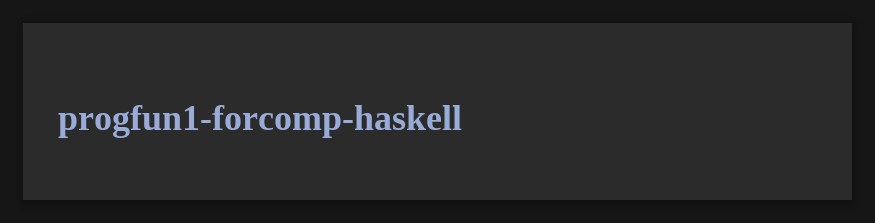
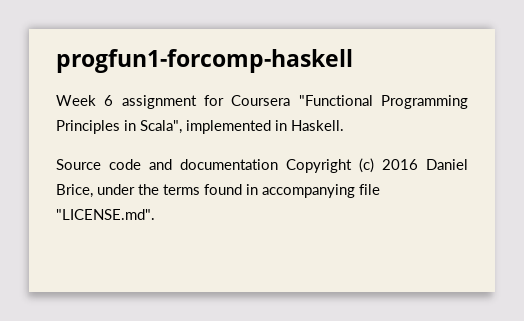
+ Week 6 assignment for Coursera "Functional Programming Principles in Scala", implemented in Haskell.
+ Source code and documentation Copyright (c) 2016 Daniel Brice, under the terms found in accompanying file "LICENSE.md".

